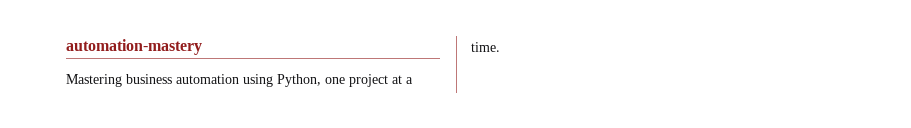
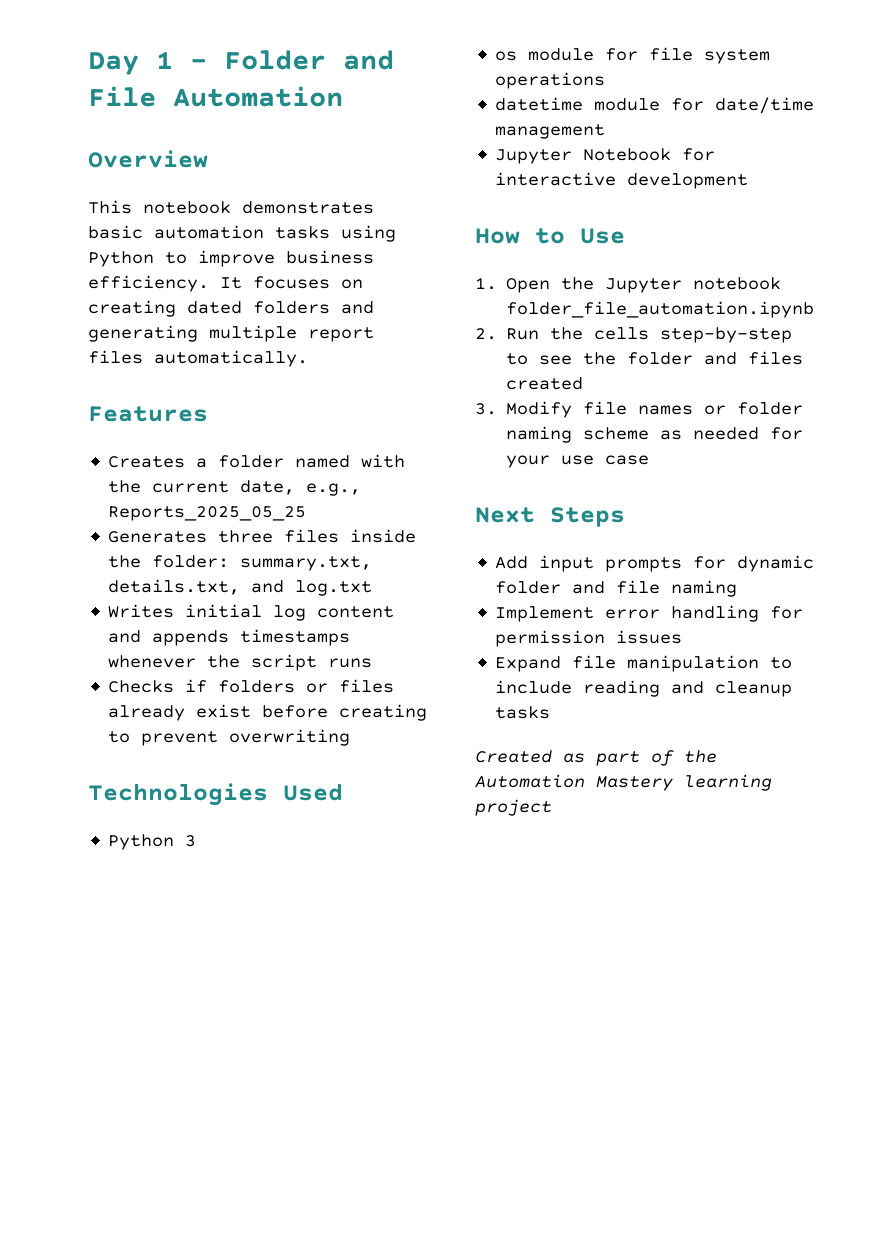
- automation-mastery
- Mastering business automation using Python, one project at a time.
+ Day 1 – Folder and File Automation
+ Overview
+ This notebook demonstrates basic automation tasks using Python to improve business efficiency. It focuses on creating dated folders and generating multiple report files automatically.
+ Features
+ Creates a folder named with the current date, e.g., Reports_2025_05_25
+ Generates three files inside the folder: summary.txt, details.txt, and log.txt
+ Writes initial log content and appends timestamps whenever the script runs
+ Checks if folders or files already exist before creating to prevent overwriting
+ Technologies Used
+ Python 3
+ os module for file system operations
+ datetime module for date/time management
+ Jupyter Notebook for interactive development
+ How to Use
+ 1. Open the Jupyter notebook folder_file_automation.ipynb
+ 2. Run the cells step-by-step to see the folder and files created
+ 3. Modify file names or folder naming scheme as needed for your use case
+ Next Steps
+ Add input prompts for dynamic folder and file naming
+ Implement error handling for permission issues
+ Expand file manipulation to include reading and cleanup tasks
+ Created as part of the Automation Mastery learning project

